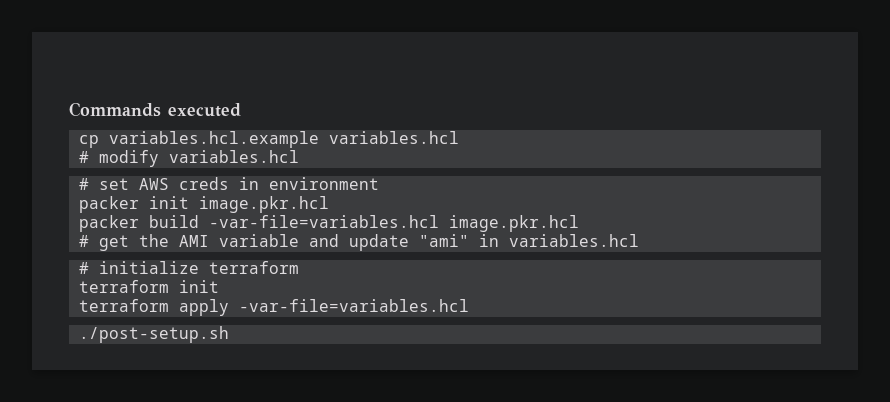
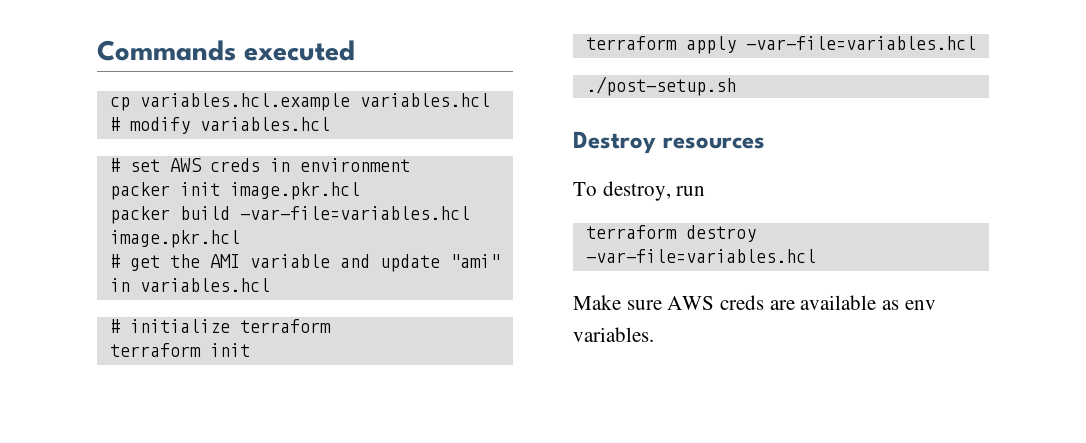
+ Destroy resources
+ To destroy, run
+ terraform destroy -var-file=variables.hcl
+ Make sure AWS creds are available as env variables.

